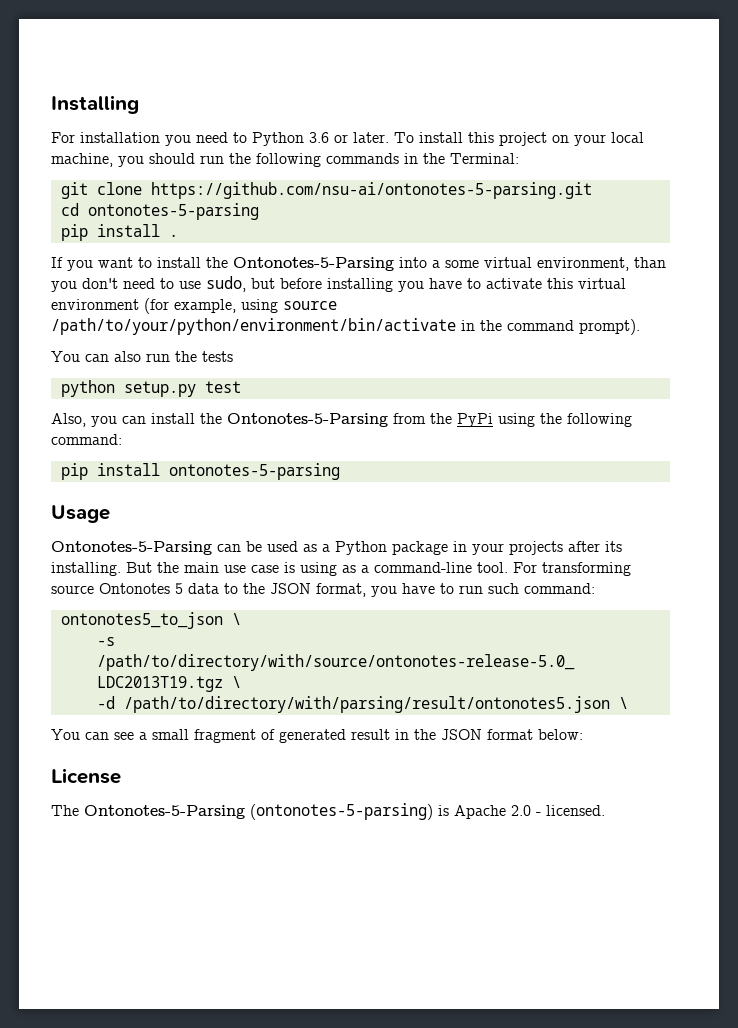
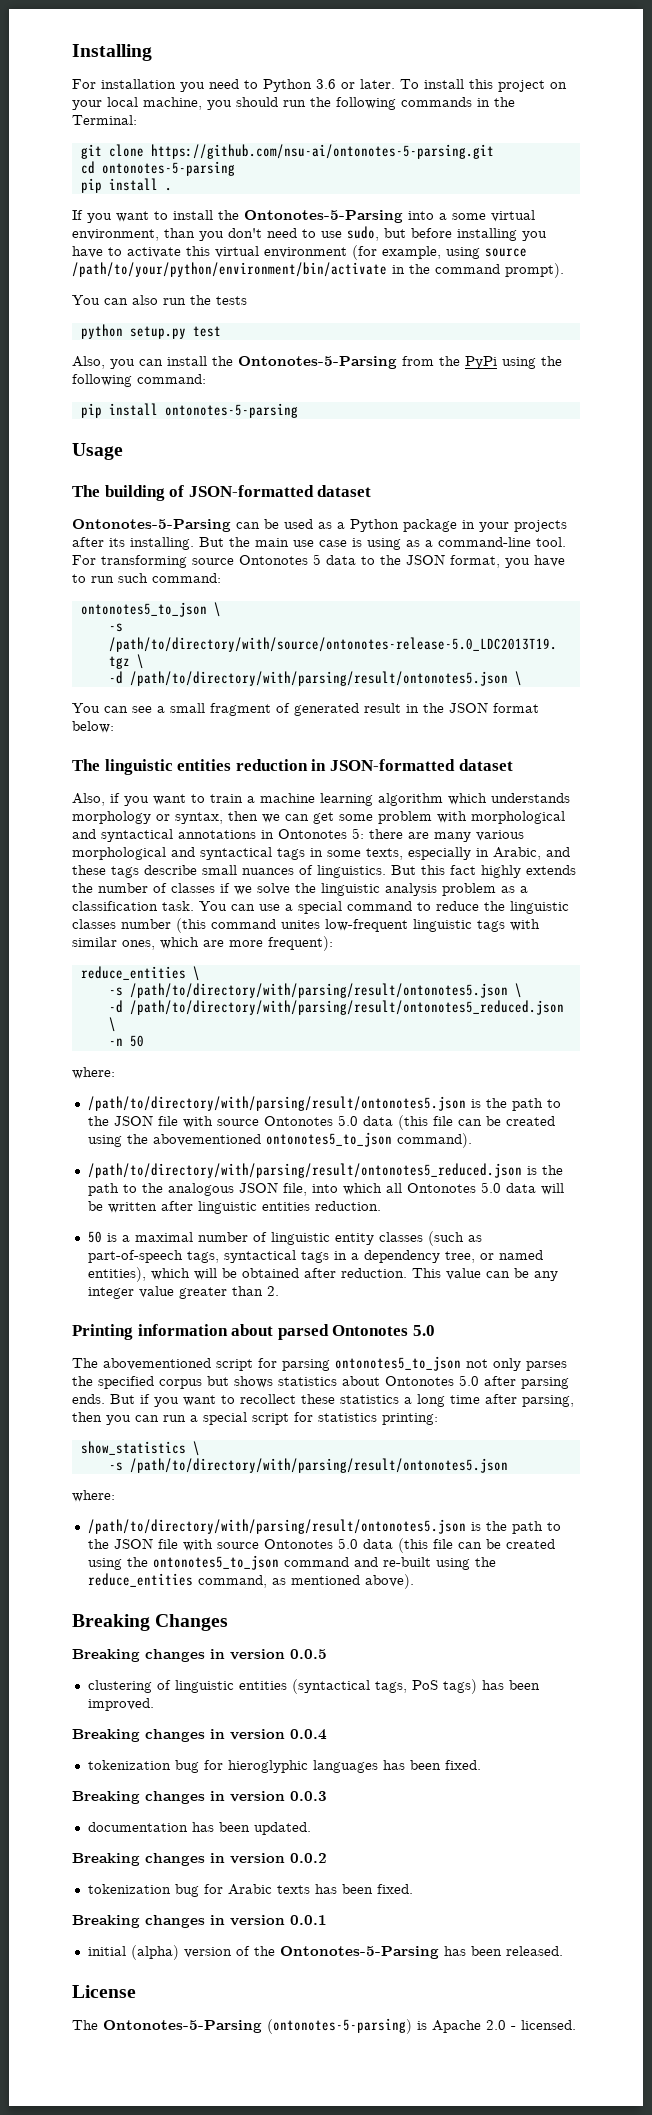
+ The building of JSON-formatted dataset
+ The linguistic entities reduction in JSON-formatted dataset
+ Also, if you want to train a machine learning algorithm which understands morphology or syntax, then we can get some problem with morphological and syntactical annotations in Ontonotes 5: there are many various morphological and syntactical tags in some texts, especially in Arabic, and these tags describe small nuances of linguistics. But this fact highly extends the number of classes if we solve the linguistic analysis problem as a classification task. You can use a special command to reduce the linguistic classes number (this command unites low-frequent linguistic tags with similar ones, which are more frequent):
+ reduce_entities \
+ -s /path/to/directory/with/parsing/result/ontonotes5.json \
+ -d /path/to/directory/with/parsing/result/ontonotes5_reduced.json \
+ -n 50
+ where:
+ /path/to/directory/with/parsing/result/ontonotes5.json is the path to the JSON file with source Ontonotes 5.0 data (this file can be created using the abovementioned ontonotes5_to_json command).
+ /path/to/directory/with/parsing/result/ontonotes5_reduced.json is the path to the analogous JSON file, into which all Ontonotes 5.0 data will be written after linguistic entities reduction.
+ 50 is a maximal number of linguistic entity classes (such as part-of-speech tags, syntactical tags in a dependency tree, or named entities), which will be obtained after reduction. This value can be any integer value greater than 2.
+ Printing information about parsed Ontonotes 5.0
+ The abovementioned script for parsing ontonotes5_to_json not only parses the specified corpus but shows statistics about Ontonotes 5.0 after parsing ends. But if you want to recollect these statistics a long time after parsing, then you can run a special script for statistics printing:
+ show_statistics \
+ -s /path/to/directory/with/parsing/result/ontonotes5.json
+ where:
+ /path/to/directory/with/parsing/result/ontonotes5.json is the path to the JSON file with source Ontonotes 5.0 data (this file can be created using the ontonotes5_to_json command and re-built using the reduce_entities command, as mentioned above).
+ Breaking Changes
+ Breaking changes in version 0.0.5
+ clustering of linguistic entities (syntactical tags, PoS tags) has been improved.
+ Breaking changes in version 0.0.4
+ tokenization bug for hieroglyphic languages has been fixed.
+ Breaking changes in version 0.0.3
+ documentation has been updated.
+ Breaking changes in version 0.0.2
+ tokenization bug for Arabic texts has been fixed.
+ Breaking changes in version 0.0.1
+ initial (alpha) version of the Ontonotes-5-Parsing has been released.

